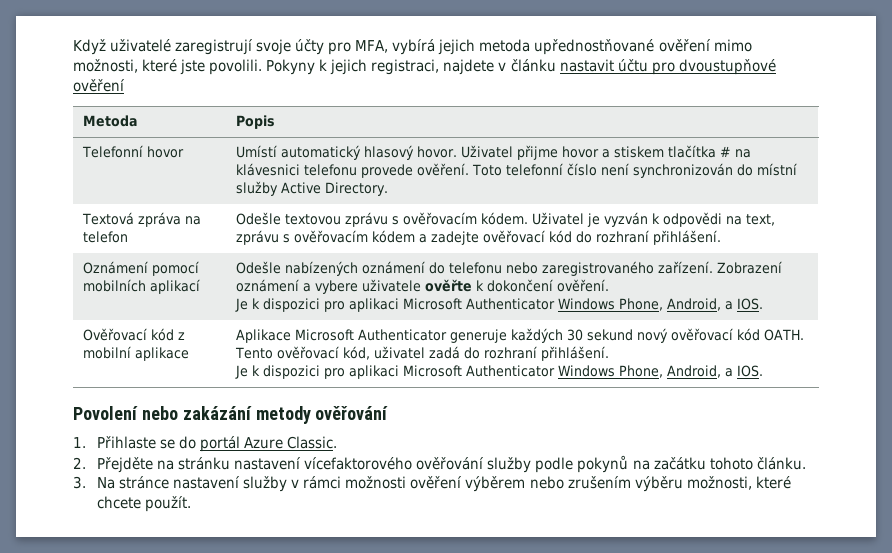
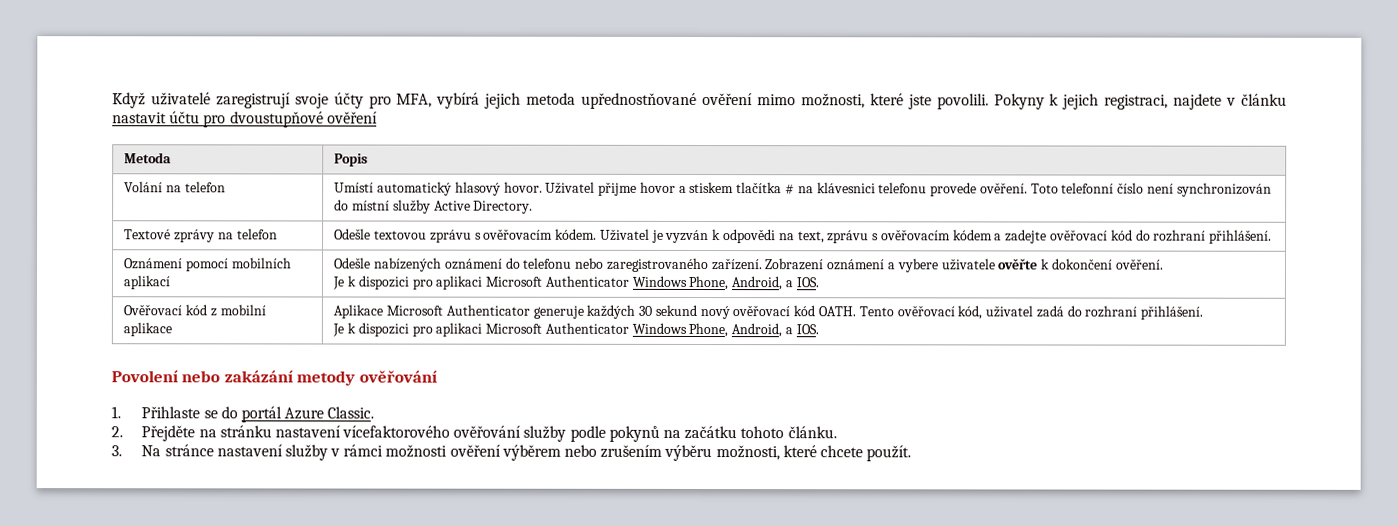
- Telefonní hovor | Umístí automatický hlasový hovor. Uživatel přijme hovor a stiskem tlačítka # na klávesnici telefonu provede ověření. Toto telefonní číslo není synchronizován do místní služby Active Directory.
+ Volání na telefon | Umístí automatický hlasový hovor. Uživatel přijme hovor a stiskem tlačítka # na klávesnici telefonu provede ověření. Toto telefonní číslo není synchronizován do místní služby Active Directory.
- Textová zpráva na telefon | Odešle textovou zprávu s ověřovacím kódem. Uživatel je vyzván k odpovědi na text, zprávu s ověřovacím kódem a zadejte ověřovací kód do rozhraní přihlášení.
+ Textové zprávy na telefon | Odešle textovou zprávu s ověřovacím kódem. Uživatel je vyzván k odpovědi na text, zprávu s ověřovacím kódem a zadejte ověřovací kód do rozhraní přihlášení.

